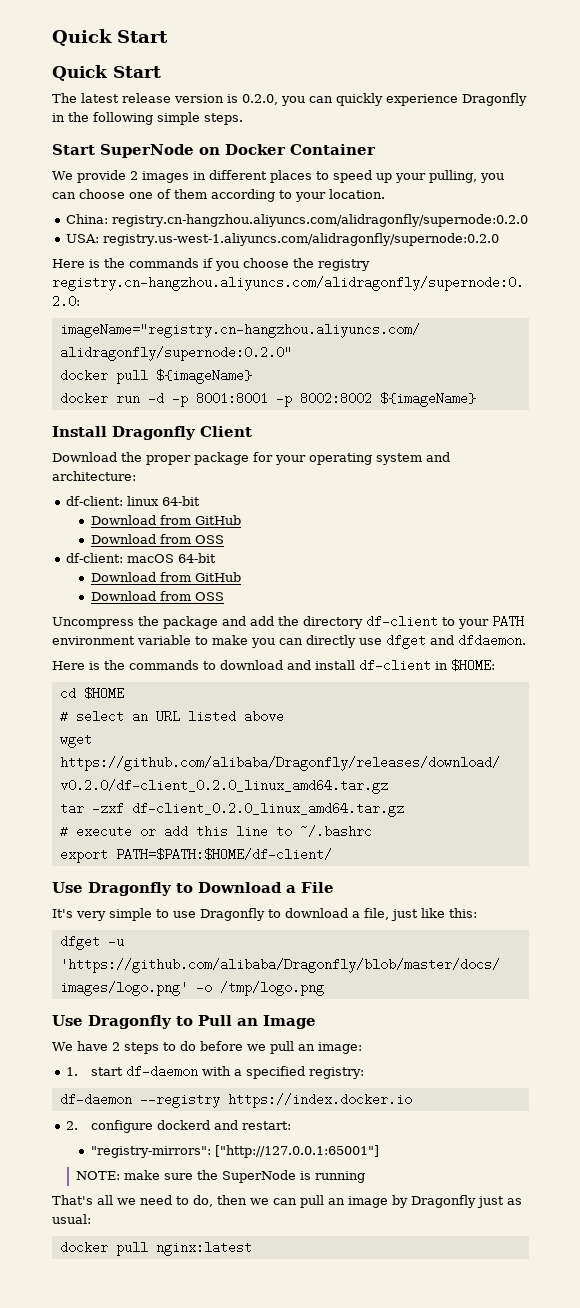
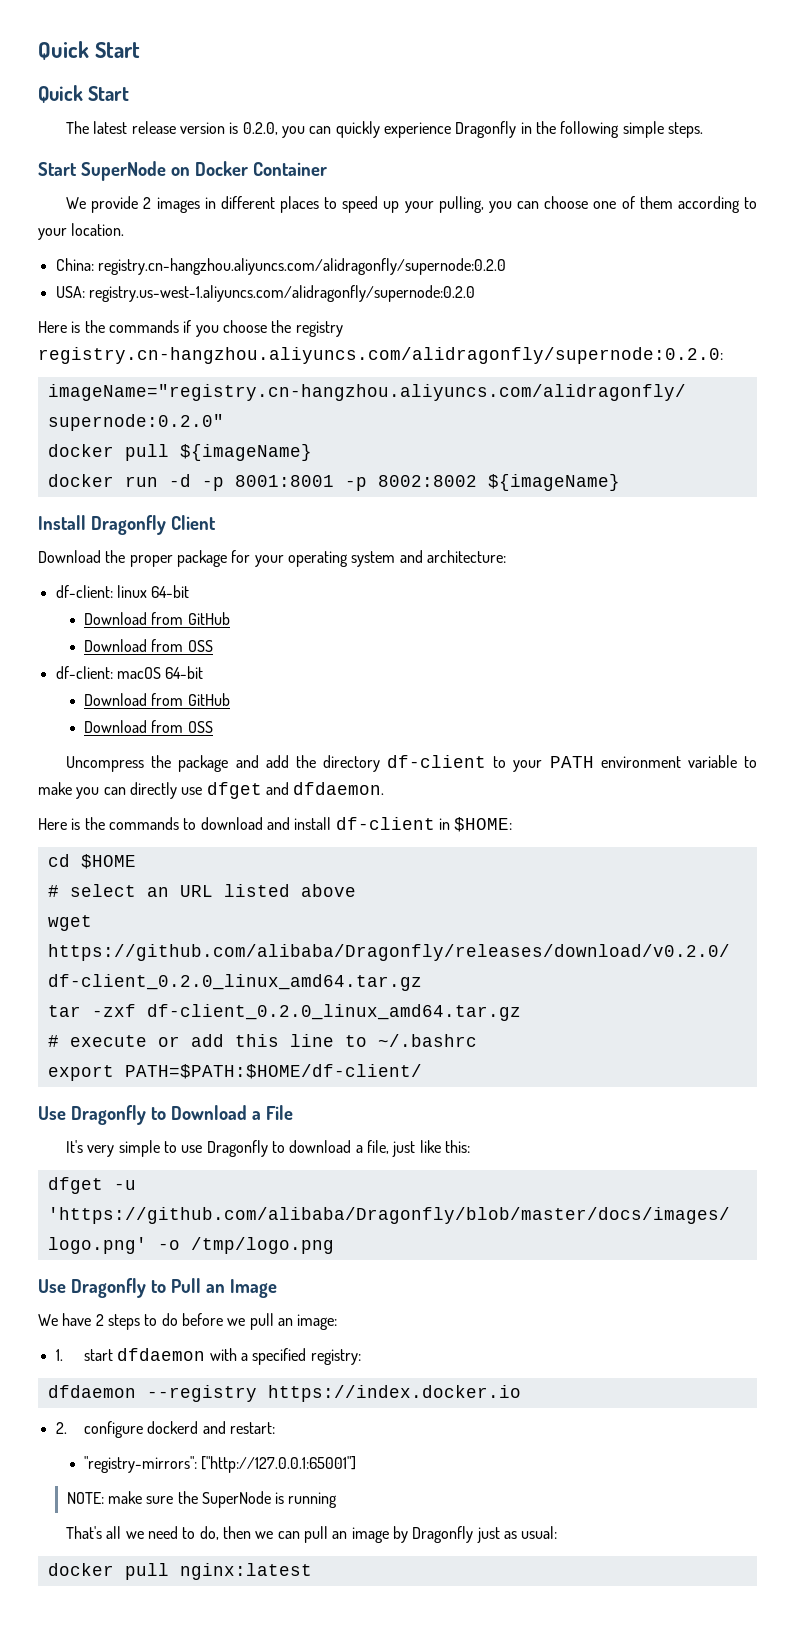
- 1. start df-daemon with a specified registry:
+ 1. start dfdaemon with a specified registry:
- df-daemon --registry https://index.docker.io
+ dfdaemon --registry https://index.docker.io

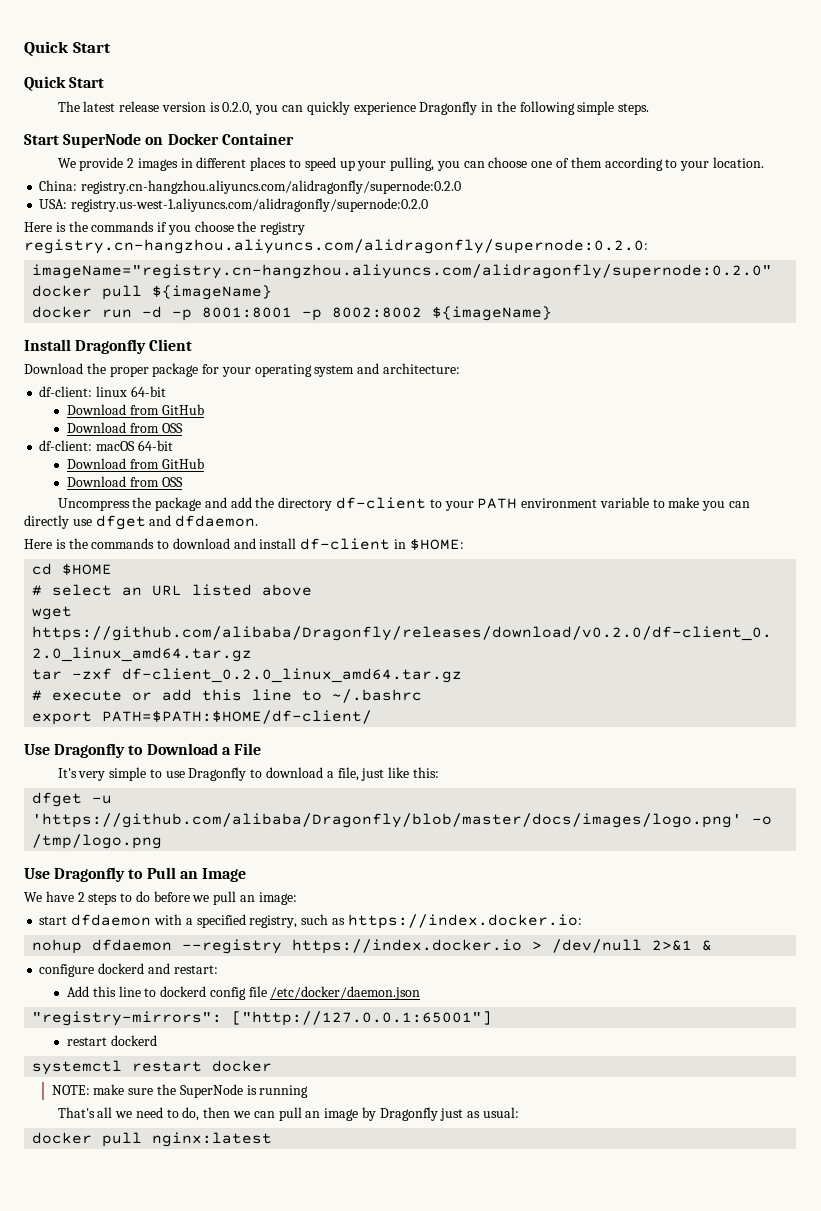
- 1. start dfdaemon with a specified registry:
- dfdaemon --registry https://index.docker.io
- 2. configure dockerd and restart:
+ start dfdaemon with a specified registry, such as https://index.docker.io:
+ nohup dfdaemon --registry https://index.docker.io > /dev/null 2>&1 &
+ configure dockerd and restart:
+ Add this line to dockerd config file /etc/docker/daemon.json
  "registry-mirrors": ["http://127.0.0.1:65001"]
+ restart dockerd
+ systemctl restart docker

